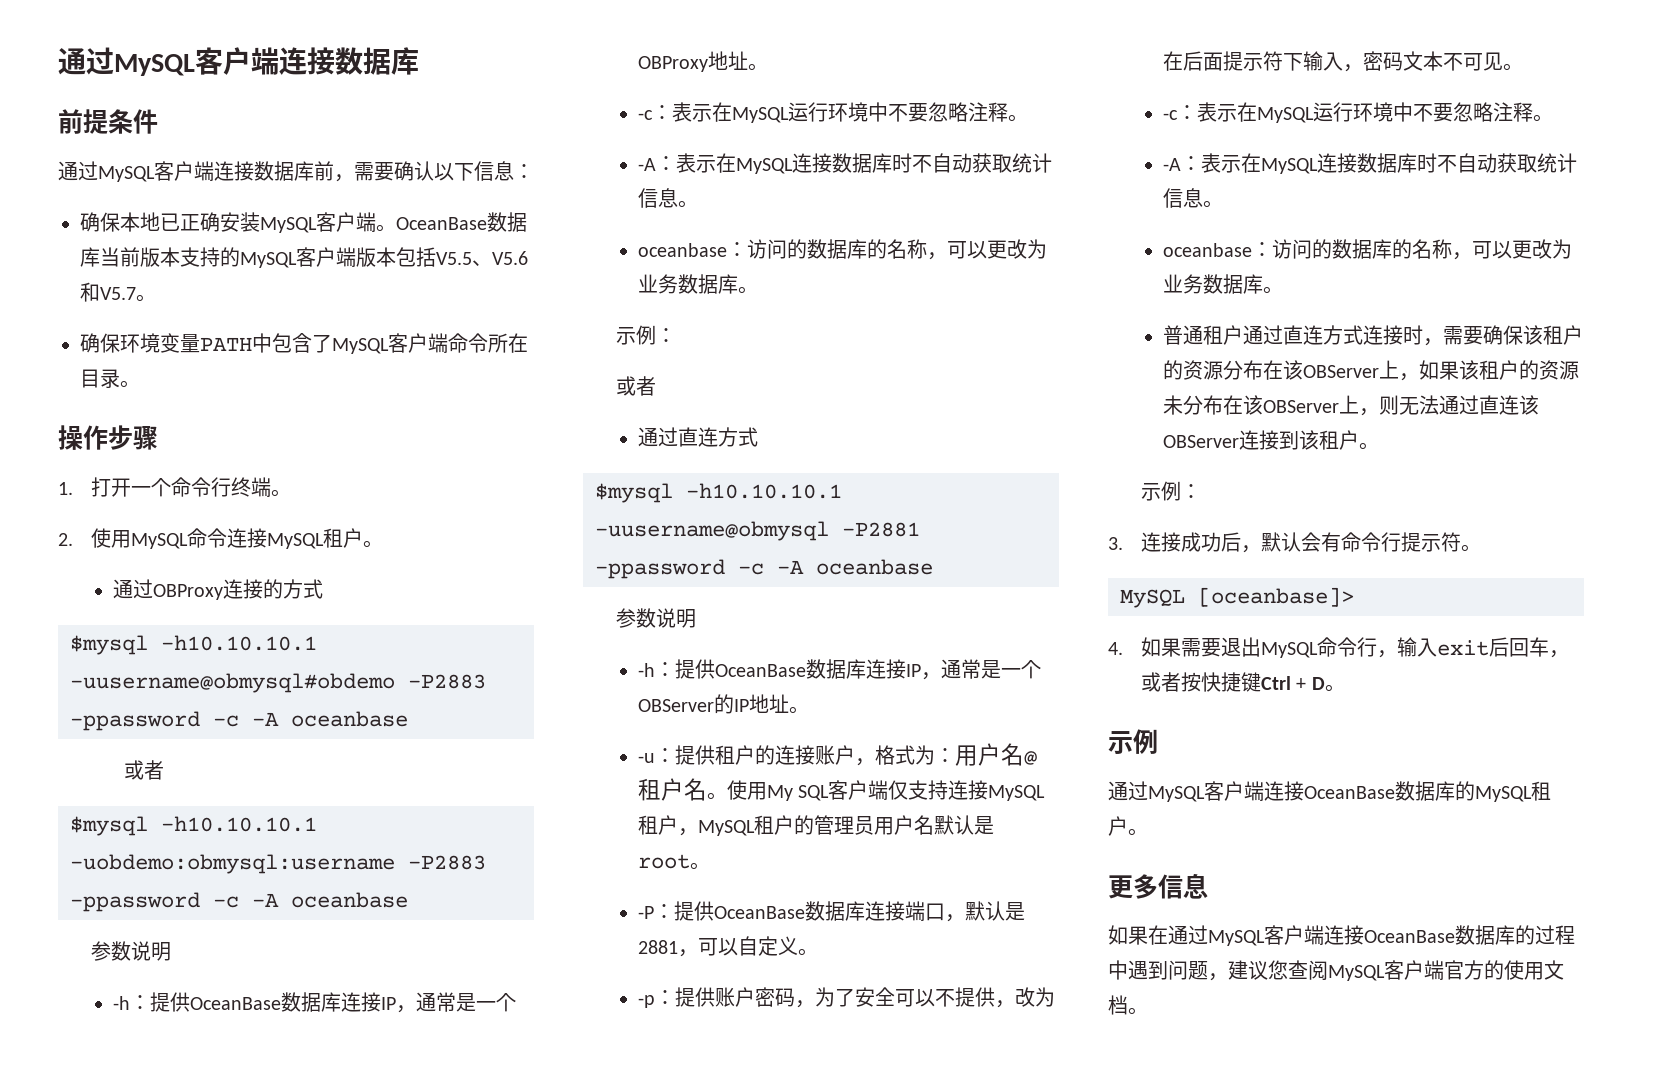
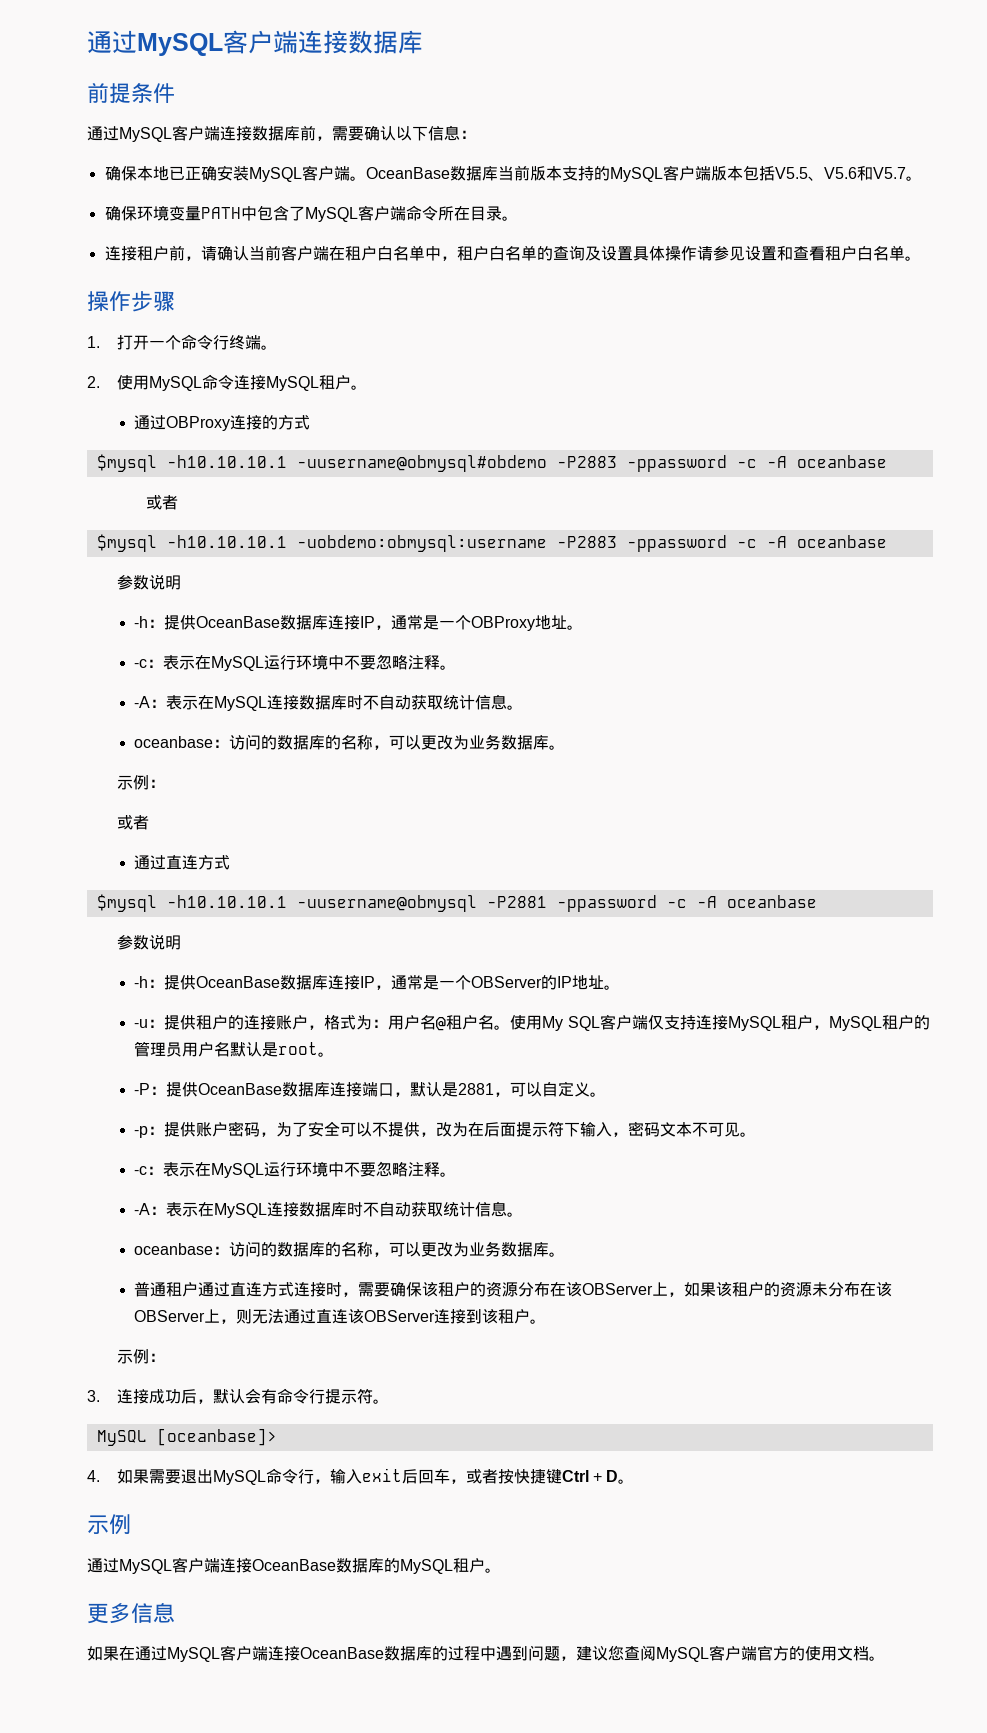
+ 连接租户前，请确认当前客户端在租户白名单中，租户白名单的查询及设置具体操作请参见设置和查看租户白名单。

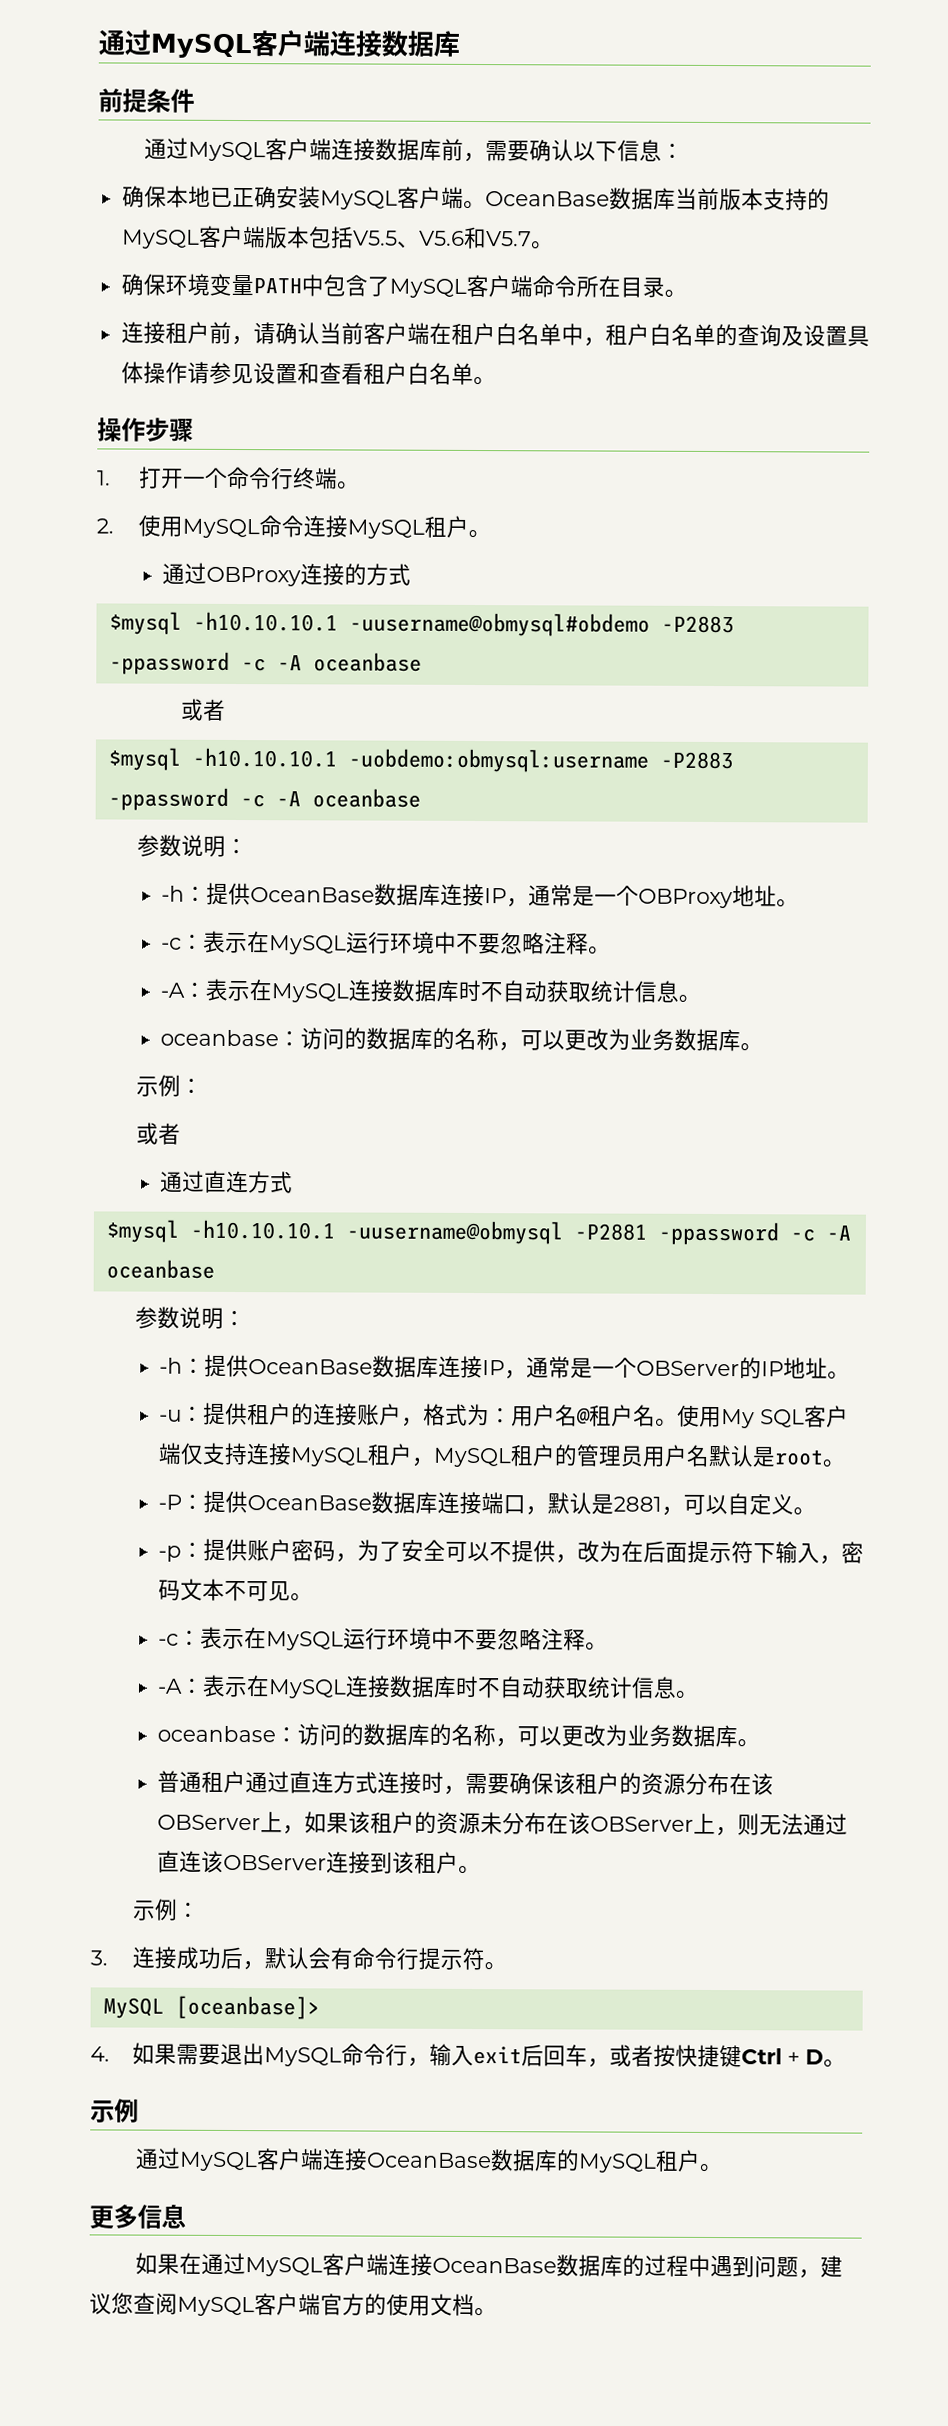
  $mysql -h10.10.10.1 -uobdemo:obmysql:username -P2883 -ppassword -c -A oceanbase
- 参数说明
+ 参数说明：
  $mysql -h10.10.10.1 -uusername@obmysql -P2881 -ppassword -c -A oceanbase
- 参数说明
+ 参数说明：

